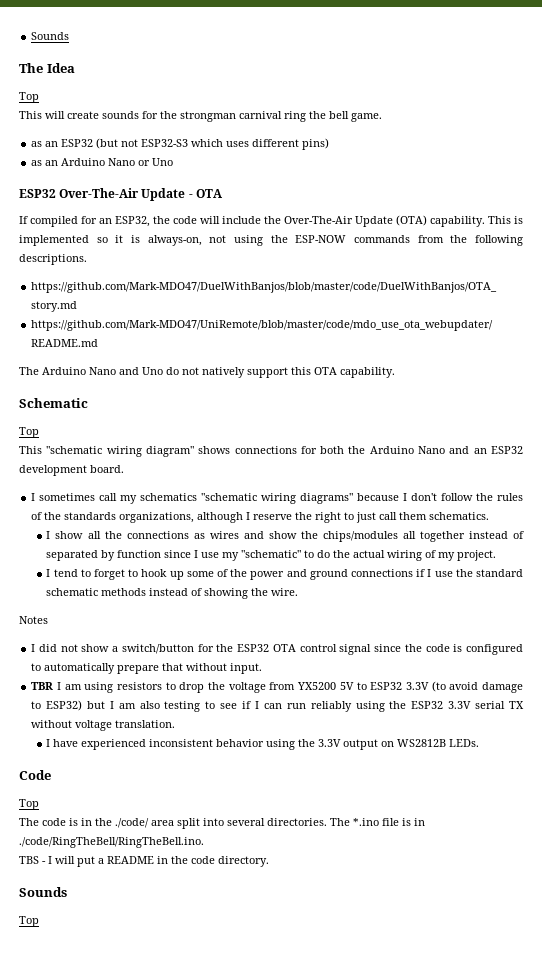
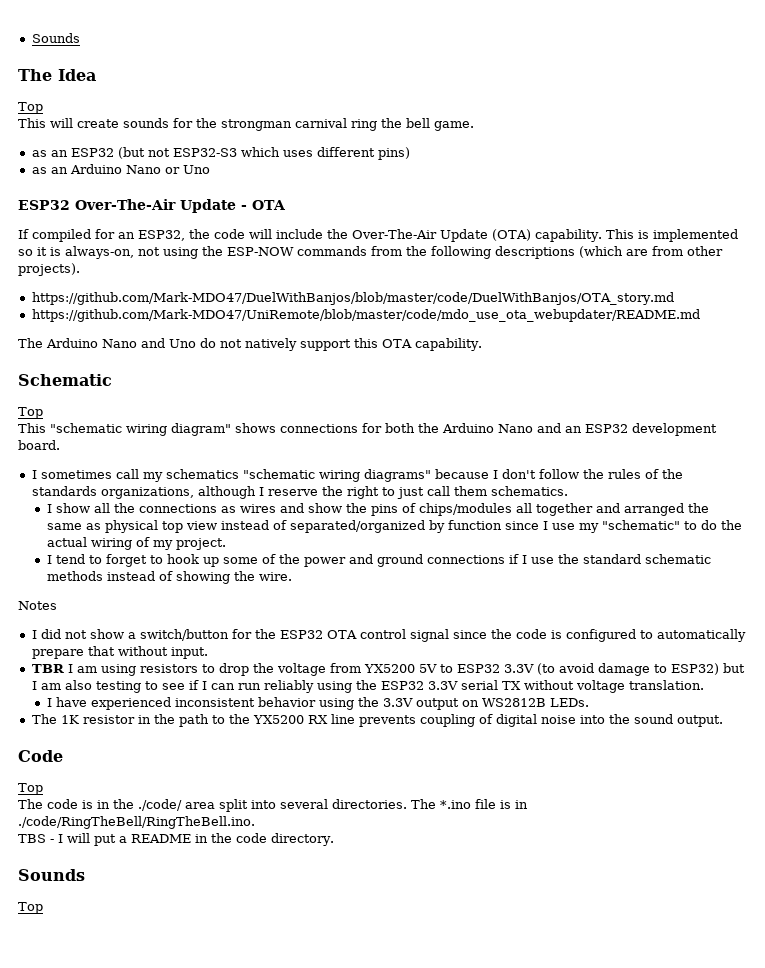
- This is implemented so it is always-on, not using the ESP-NOW commands from the following descriptions.
+ This is implemented so it is always-on, not using the ESP-NOW commands from the following descriptions (which are from other projects).
- I show all the connections as wires and show the chips/modules all together instead of separated by function since I use my "schematic" to do the actual wiring of my project.
+ I show all the connections as wires and show the pins of chips/modules all together and arranged the same as physical top view instead of separated/organized by function since I use my "schematic" to do the actual wiring of my project.
+ The 1K resistor in the path to the YX5200 RX line prevents coupling of digital noise into the sound output.

